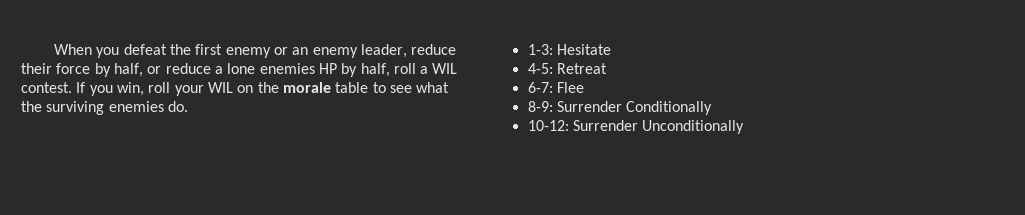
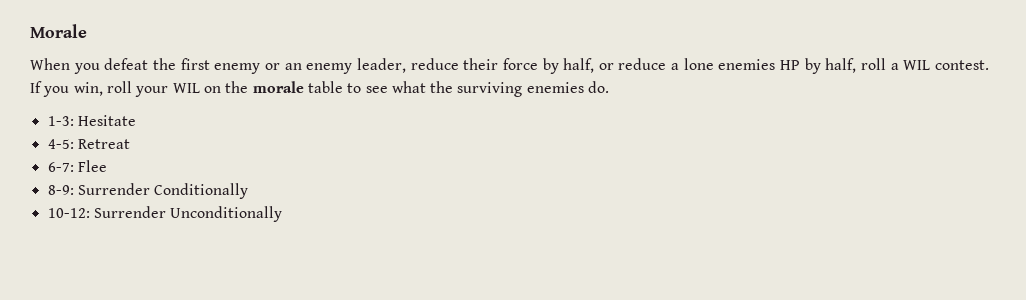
+ Morale

